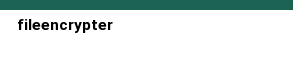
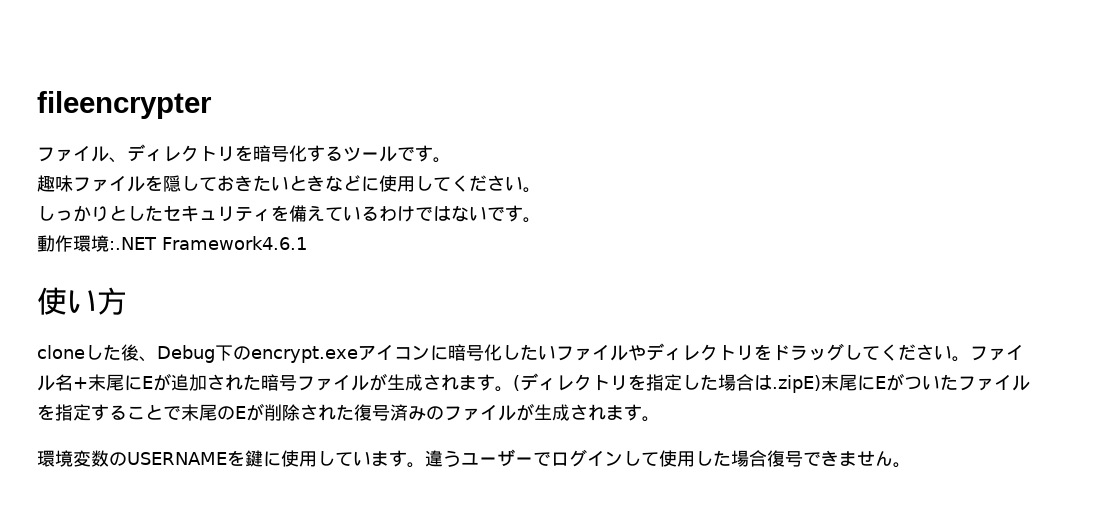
+ ファイル、ディレクトリを暗号化するツールです。
+ 趣味ファイルを隠しておきたいときなどに使用してください。
+ しっかりとしたセキュリティを備えているわけではないです。
+ 動作環境:.NET Framework4.6.1
+ 使い方
+ cloneした後、Debug下のencrypt.exeアイコンに暗号化したいファイルやディレクトリをドラッグしてください。ファイル名+末尾にEが追加された暗号ファイルが生成されます。(ディレクトリを指定した場合は.zipE)末尾にEがついたファイルを指定することで末尾のEが削除された復号済みのファイルが生成されます。
+ 環境変数のUSERNAMEを鍵に使用しています。違うユーザーでログインして使用した場合復号できません。

